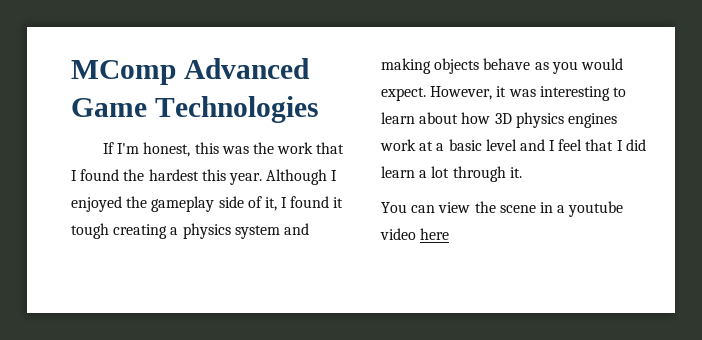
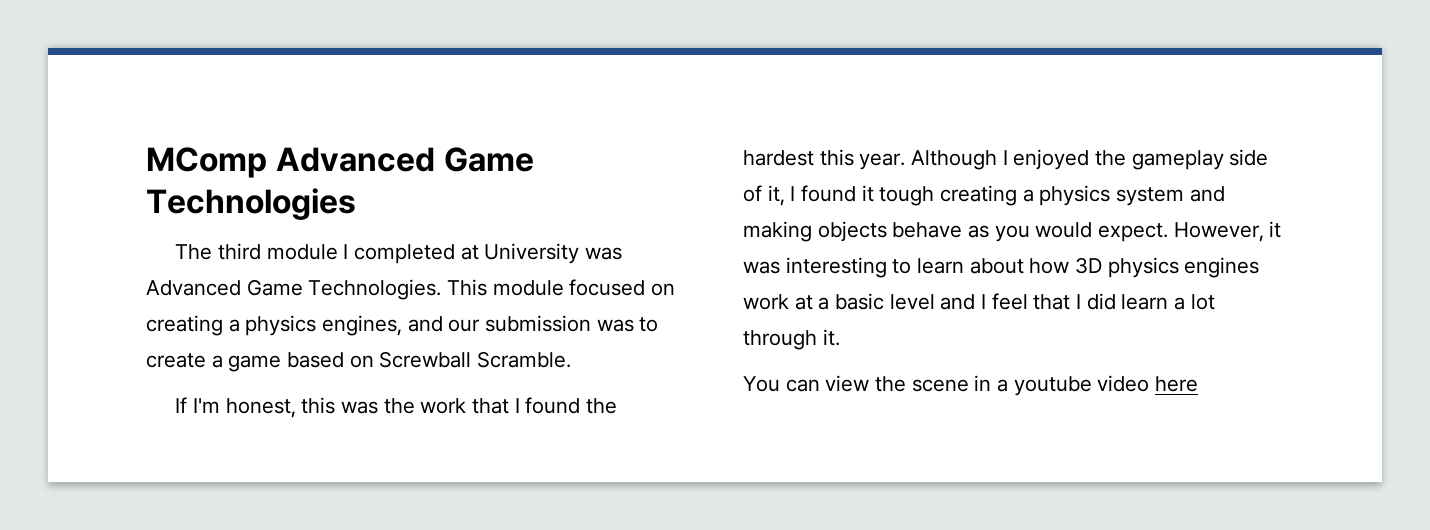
+ The third module I completed at University was Advanced Game Technologies. This module focused on creating a physics engines, and our submission was to create a game based on Screwball Scramble.

